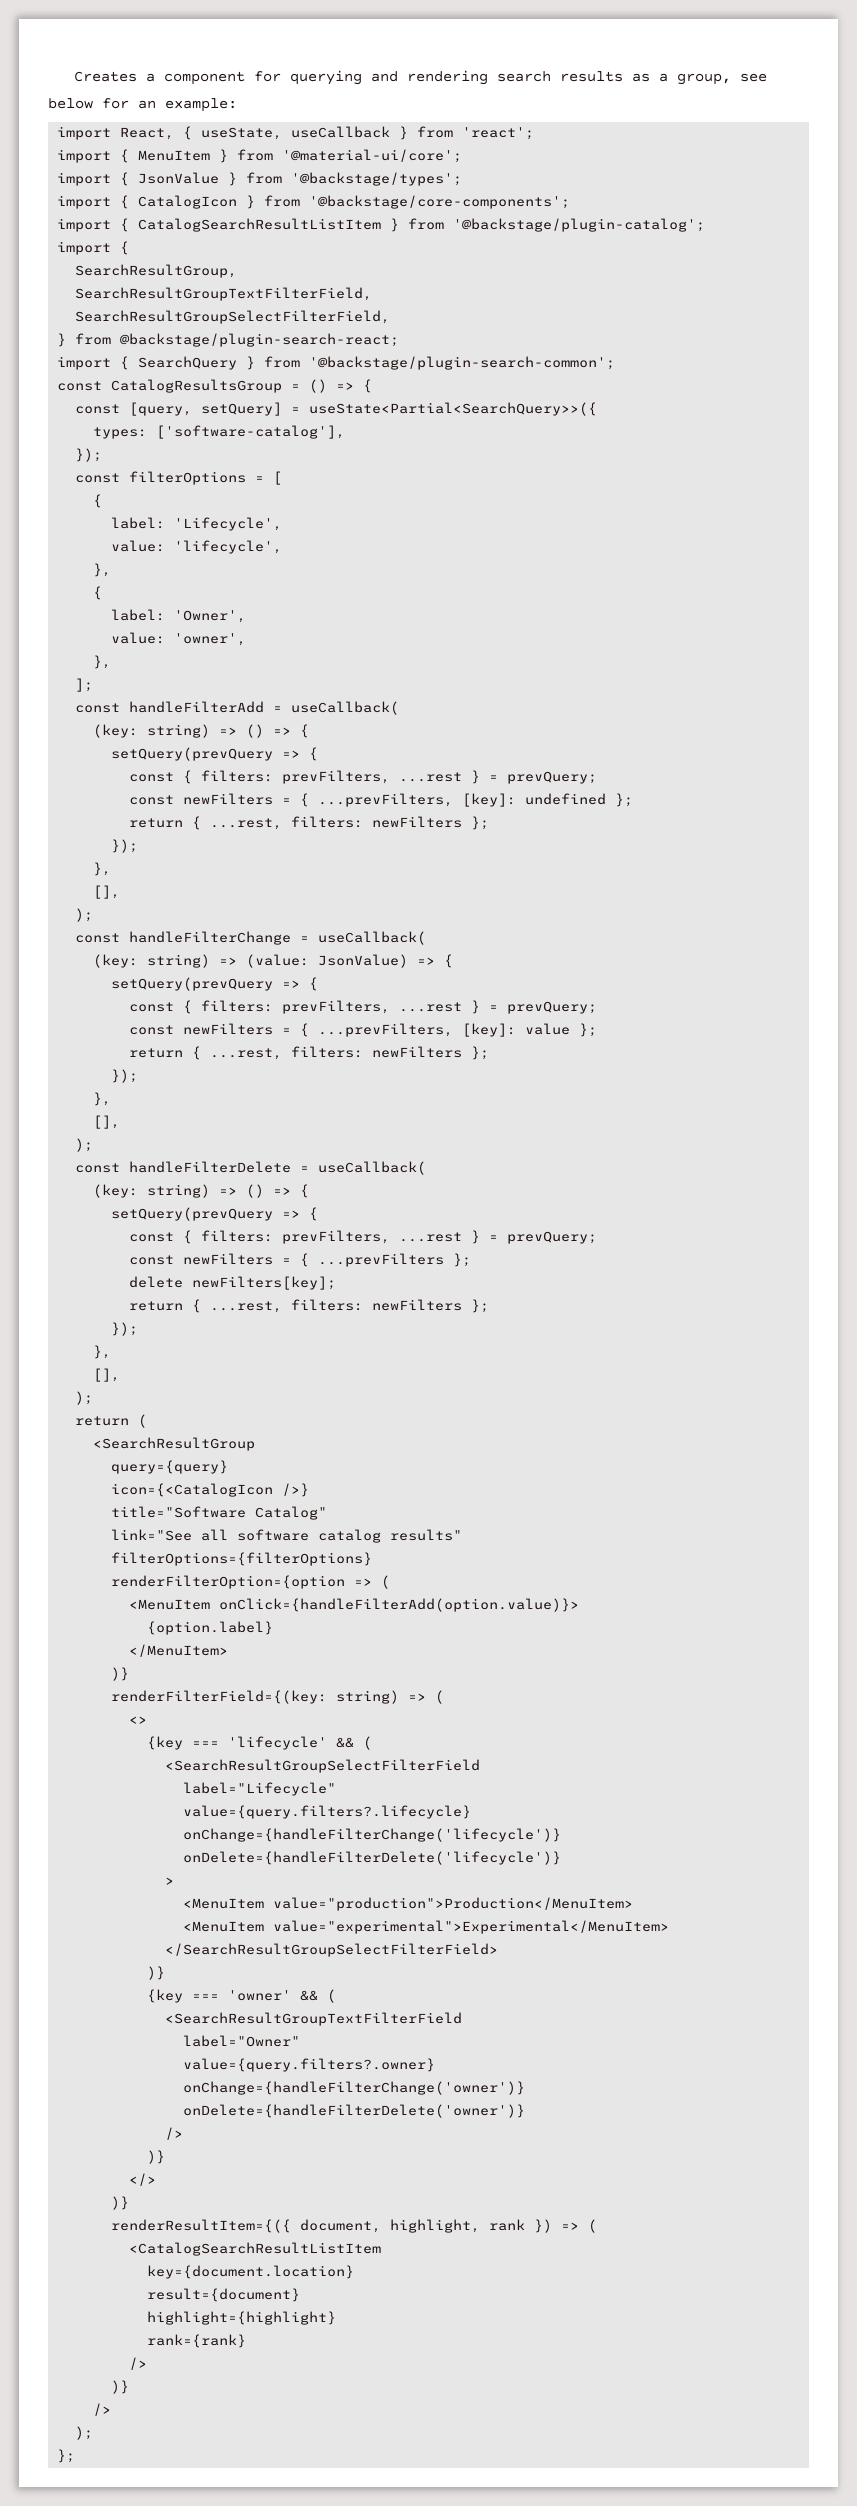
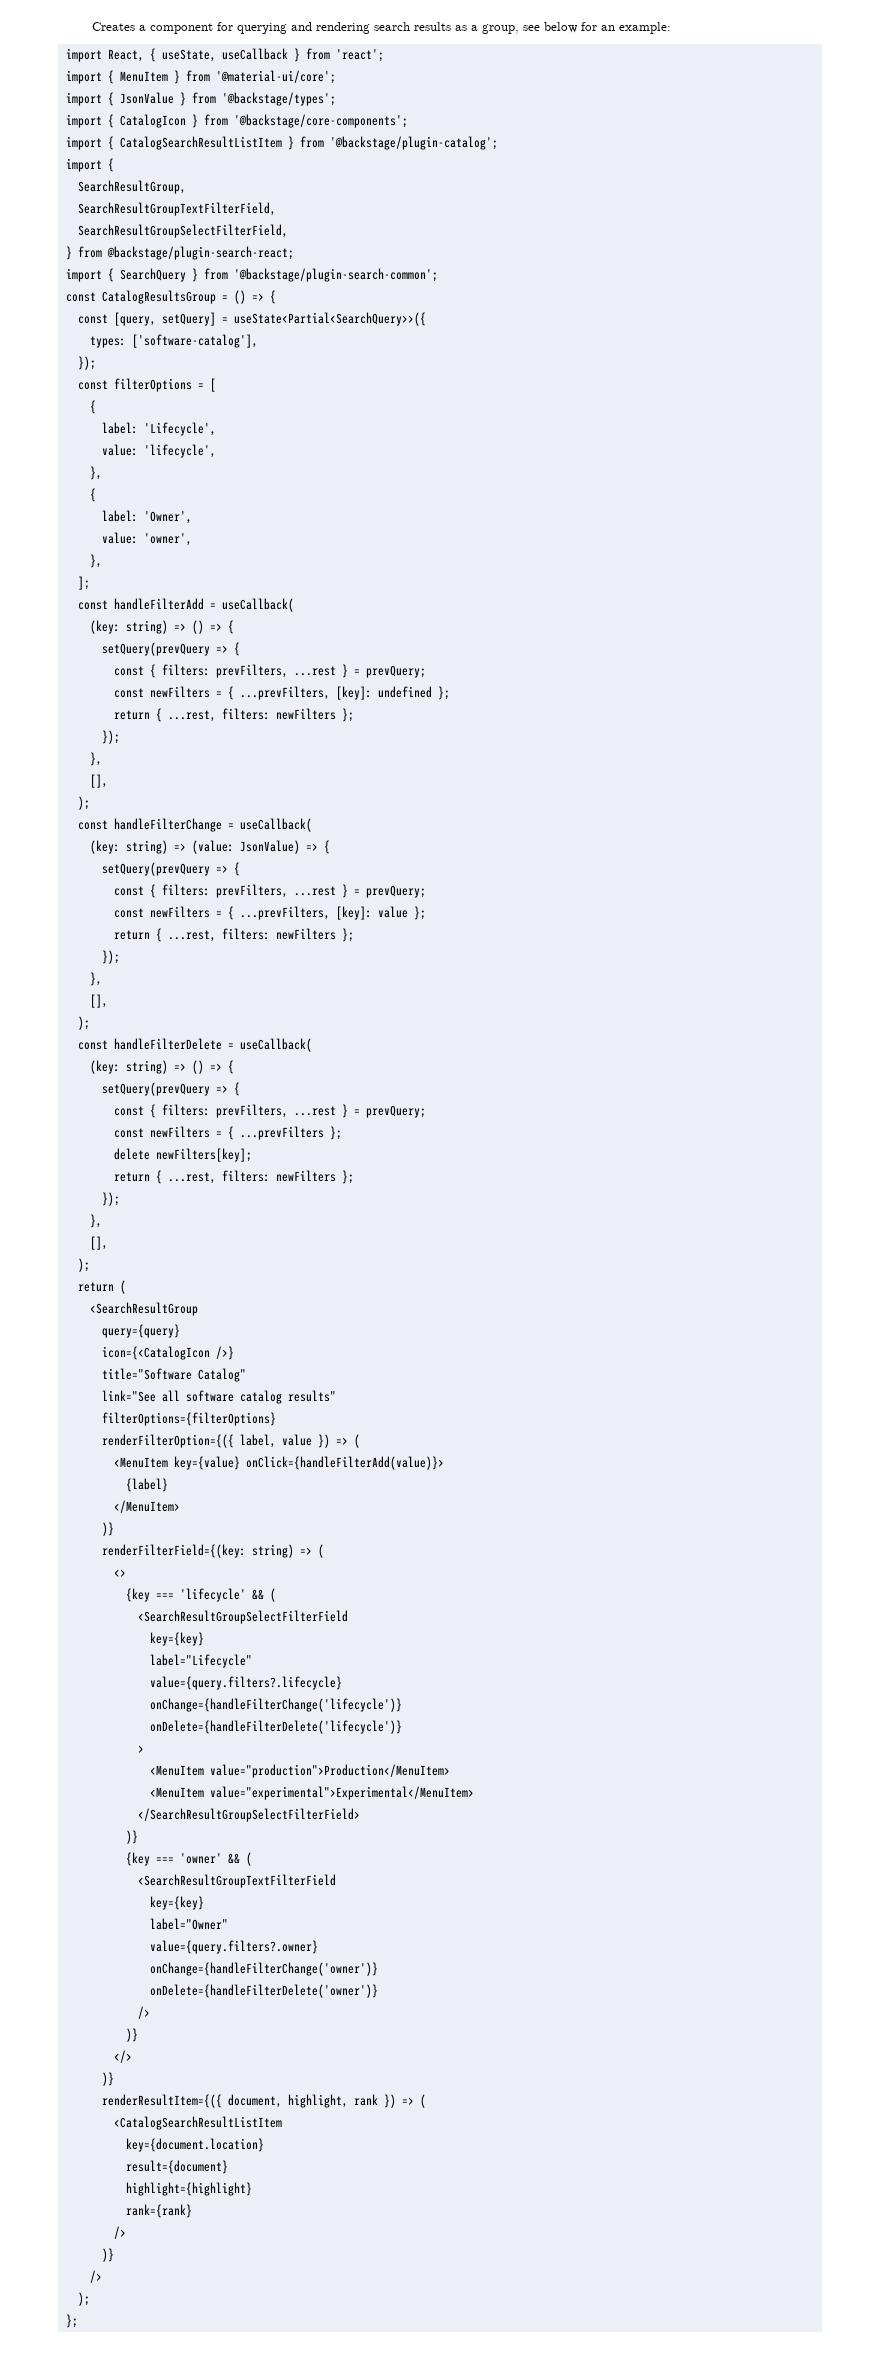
- renderFilterOption={option => (
+ renderFilterOption={({ label, value }) => (
- <MenuItem onClick={handleFilterAdd(option.value)}>
- {option.label}
+ <MenuItem key={value} onClick={handleFilterAdd(value)}>
+ {label}
  <SearchResultGroupSelectFilterField
+ key={key}
  <SearchResultGroupTextFilterField
+ key={key}

